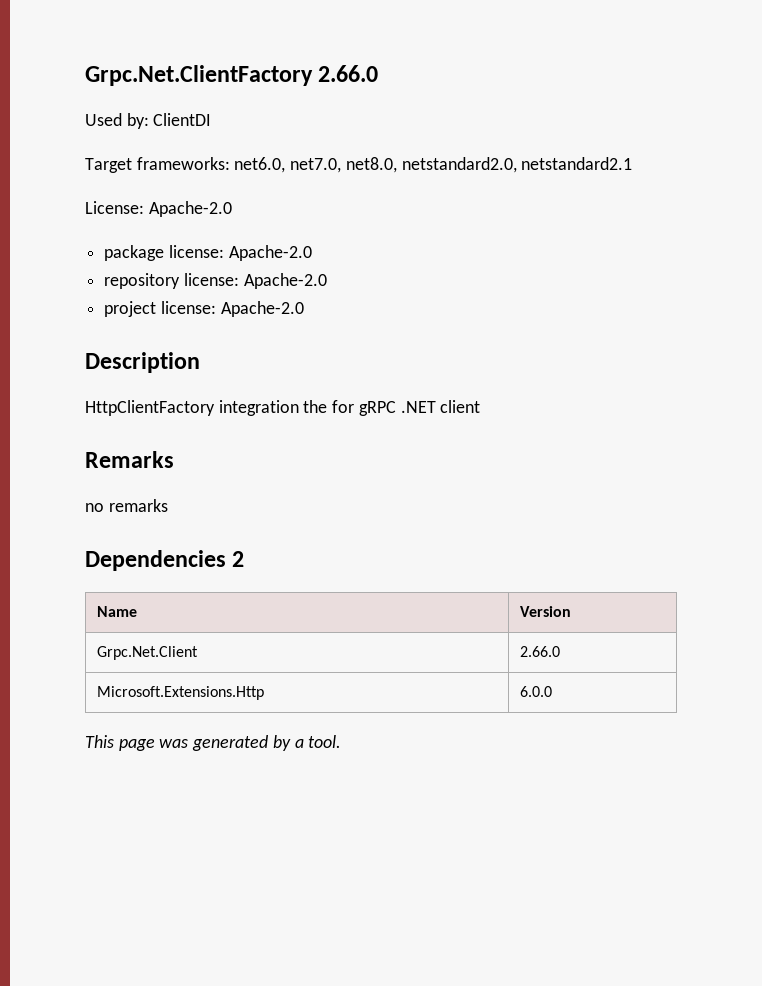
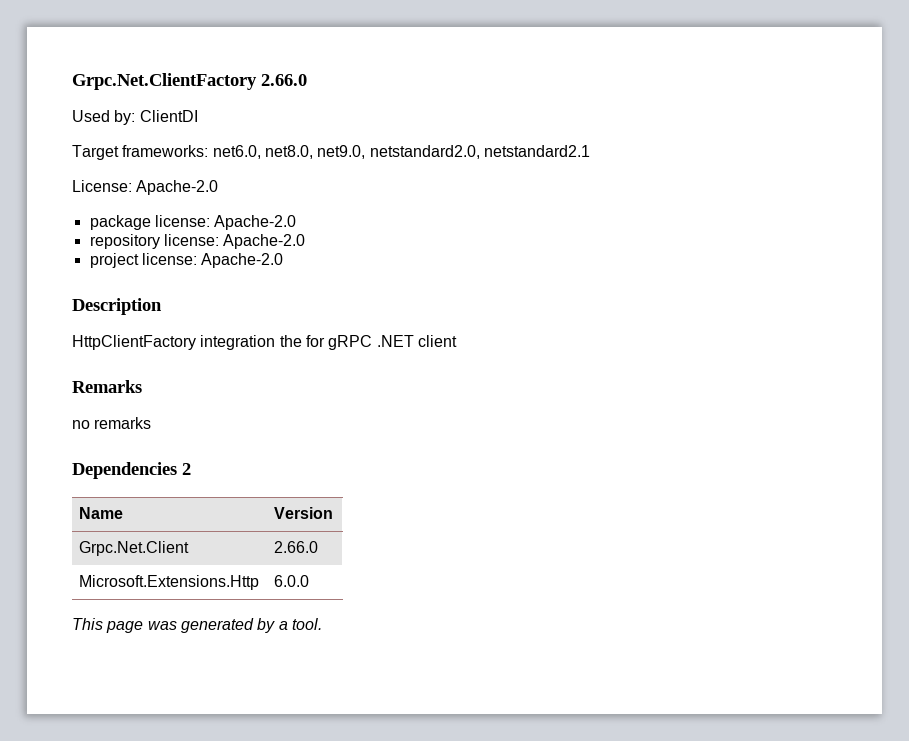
- Target frameworks: net6.0, net7.0, net8.0, netstandard2.0, netstandard2.1
+ Target frameworks: net6.0, net8.0, net9.0, netstandard2.0, netstandard2.1

